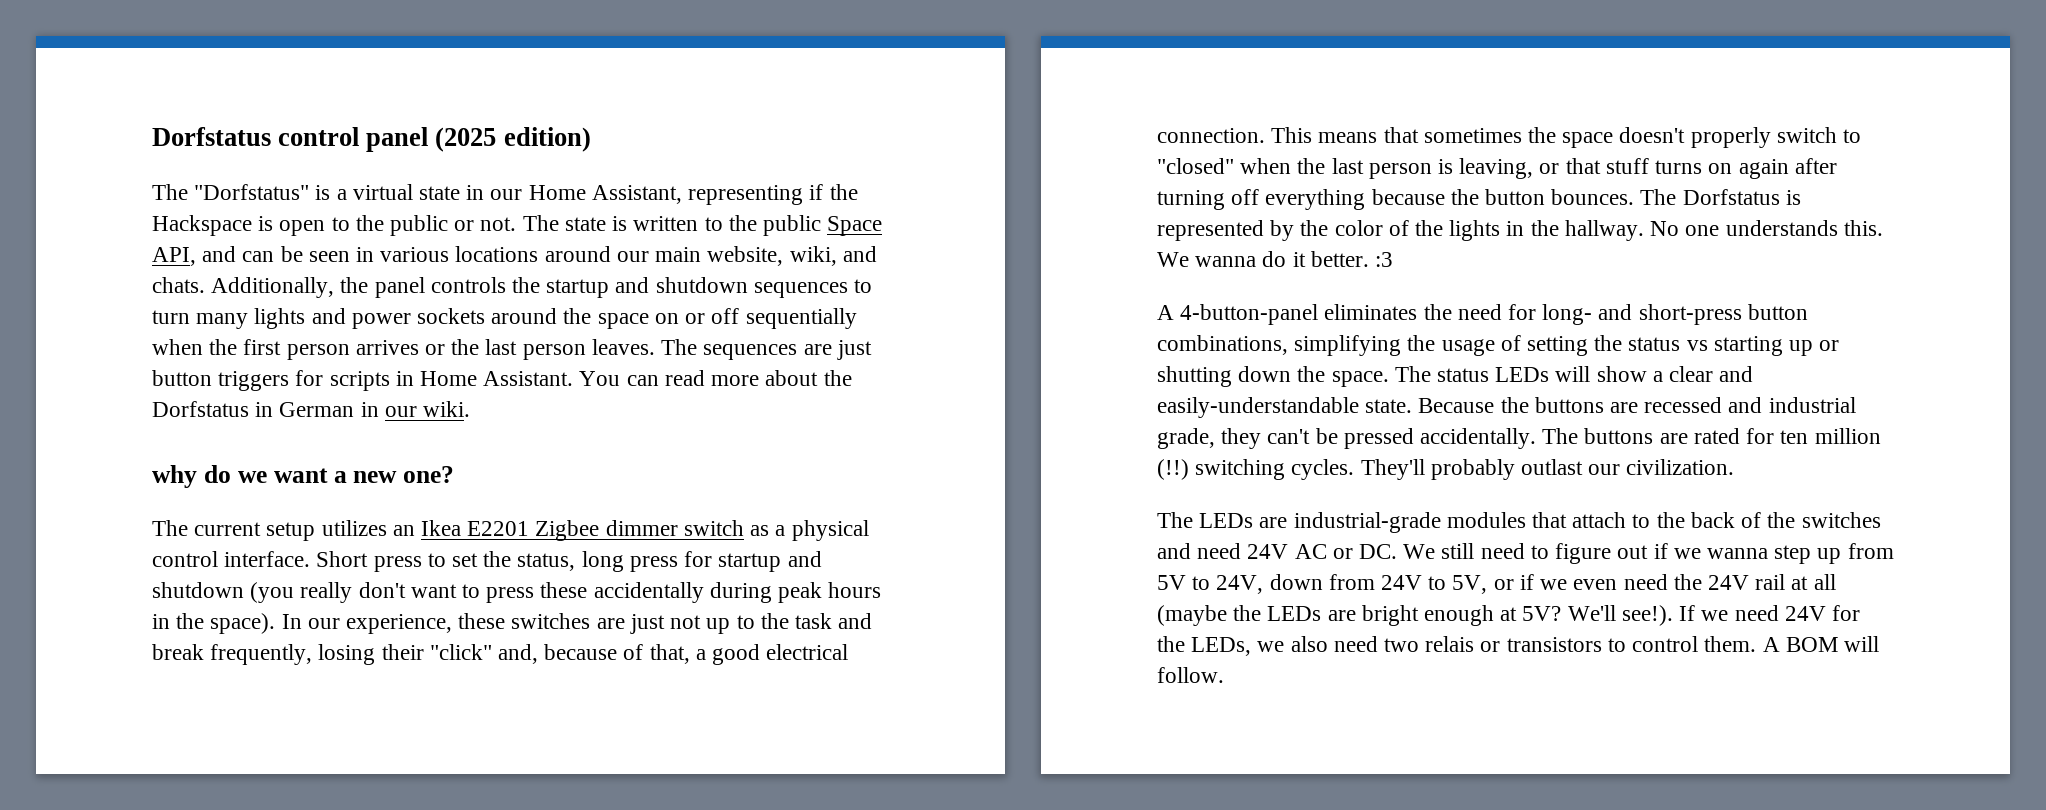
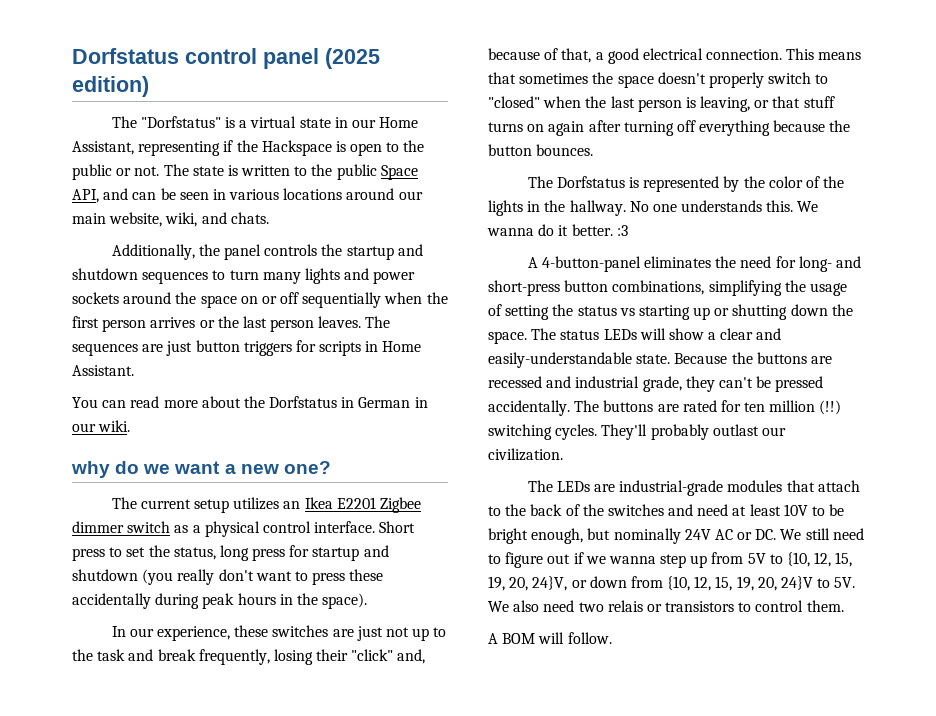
- The state is written to the public Space API, and can be seen in various locations around our main website, wiki, and chats. Additionally, the panel controls the startup and shutdown sequences to turn many lights and power sockets around the space on or off sequentially when the first person arrives or the last person leaves.
+ The state is written to the public Space API, and can be seen in various locations around our main website, wiki, and chats.
+ Additionally, the panel controls the startup and shutdown sequences to turn many lights and power sockets around the space on or off sequentially when the first person arrives or the last person leaves.
- The sequences are just button triggers for scripts in Home Assistant. You can read more about the Dorfstatus in German in our wiki.
+ The sequences are just button triggers for scripts in Home Assistant.
+ You can read more about the Dorfstatus in German in our wiki.
- Short press to set the status, long press for startup and shutdown (you really don't want to press these accidentally during peak hours in the space). In our experience, these switches are just not up to the task and break frequently, losing their "click" and, because of that, a good electrical connection.
+ Short press to set the status, long press for startup and shutdown (you really don't want to press these accidentally during peak hours in the space).
+ In our experience, these switches are just not up to the task and break frequently, losing their "click" and, because of that, a good electrical connection.
- This means that sometimes the space doesn't properly switch to "closed" when the last person is leaving, or that stuff turns on again after turning off everything because the button bounces. The Dorfstatus is represented by the color of the lights in the hallway.
+ This means that sometimes the space doesn't properly switch to "closed" when the last person is leaving, or that stuff turns on again after turning off everything because the button bounces.
+ The Dorfstatus is represented by the color of the lights in the hallway.
- The LEDs are industrial-grade modules that attach to the back of the switches and need 24V AC or DC. We still need to figure out if we wanna step up from 5V to 24V, down from 24V to 5V, or if we even need the 24V rail at all (maybe the LEDs are bright enough at 5V? We'll see!). If we need 24V for the LEDs, we also need two relais or transistors to control them. A BOM will follow.
+ The LEDs are industrial-grade modules that attach to the back of the switches and need at least 10V to be bright enough, but nominally 24V AC or DC. We still need to figure out if we wanna step up from 5V to {10, 12, 15, 19, 20, 24}V, or down from {10, 12, 15, 19, 20, 24}V to 5V. We also need two relais or transistors to control them.
+ A BOM will follow.

